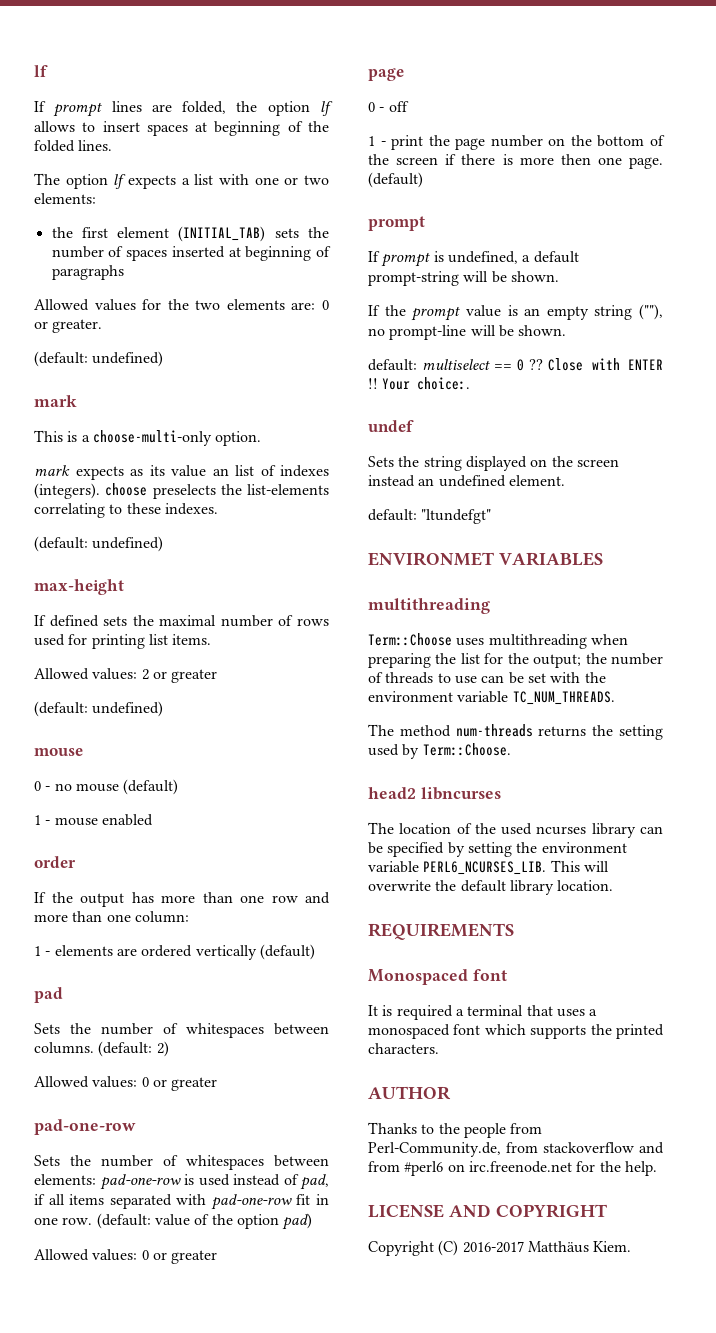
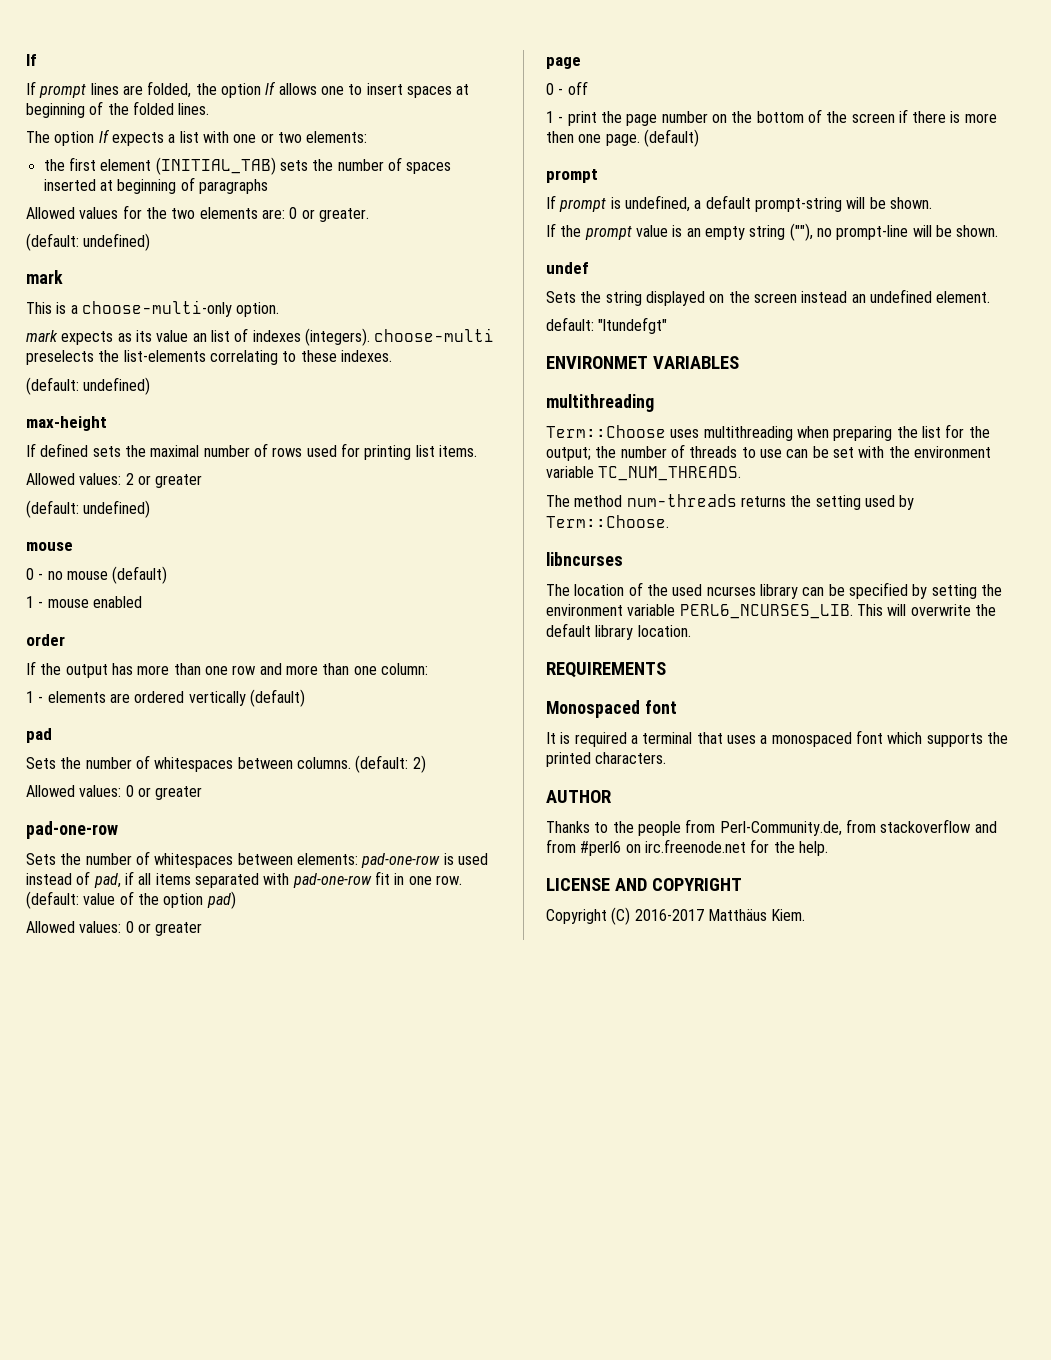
- If prompt lines are folded, the option lf allows to insert spaces at beginning of the folded lines.
+ If prompt lines are folded, the option lf allows one to insert spaces at beginning of the folded lines.
- mark expects as its value an list of indexes (integers). choose preselects the list-elements correlating to these indexes.
+ mark expects as its value an list of indexes (integers). choose-multi preselects the list-elements correlating to these indexes.
- default: multiselect == 0 ?? Close with ENTER !! Your choice:.
- head2 libncurses
+ libncurses

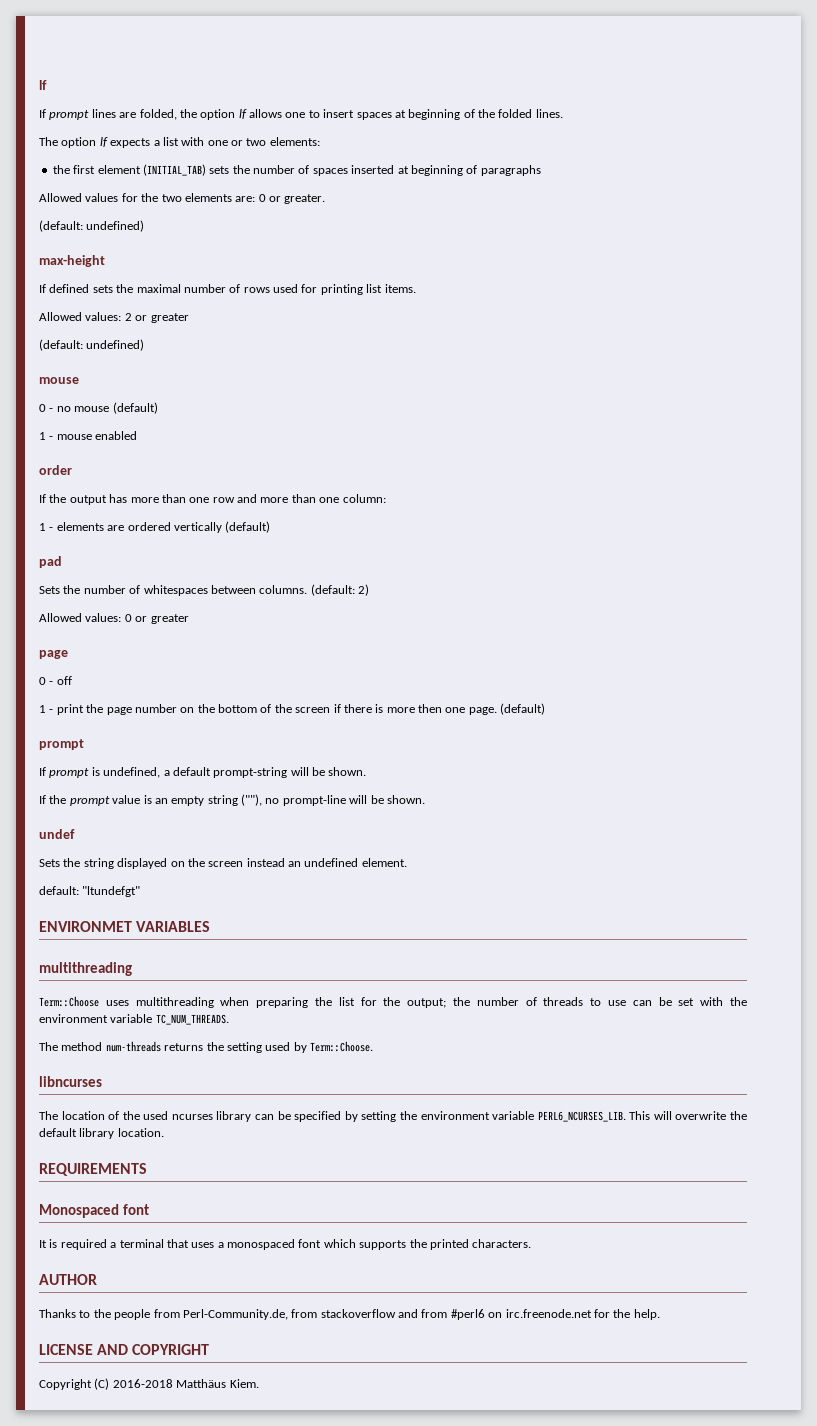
  Allowed values for the two elements are: 0 or greater.
- (default: undefined)
- mark
- This is a choose-multi-only option.
- mark expects as its value an list of indexes (integers). choose-multi preselects the list-elements correlating to these indexes.
  (default: 2)
- Allowed values: 0 or greater
- pad-one-row
- Sets the number of whitespaces between elements: pad-one-row is used instead of pad, if all items separated with pad-one-row fit in one row. (default: value of the option pad)
- Copyright (C) 2016-2017 Matthäus Kiem.
+ Copyright (C) 2016-2018 Matthäus Kiem.

